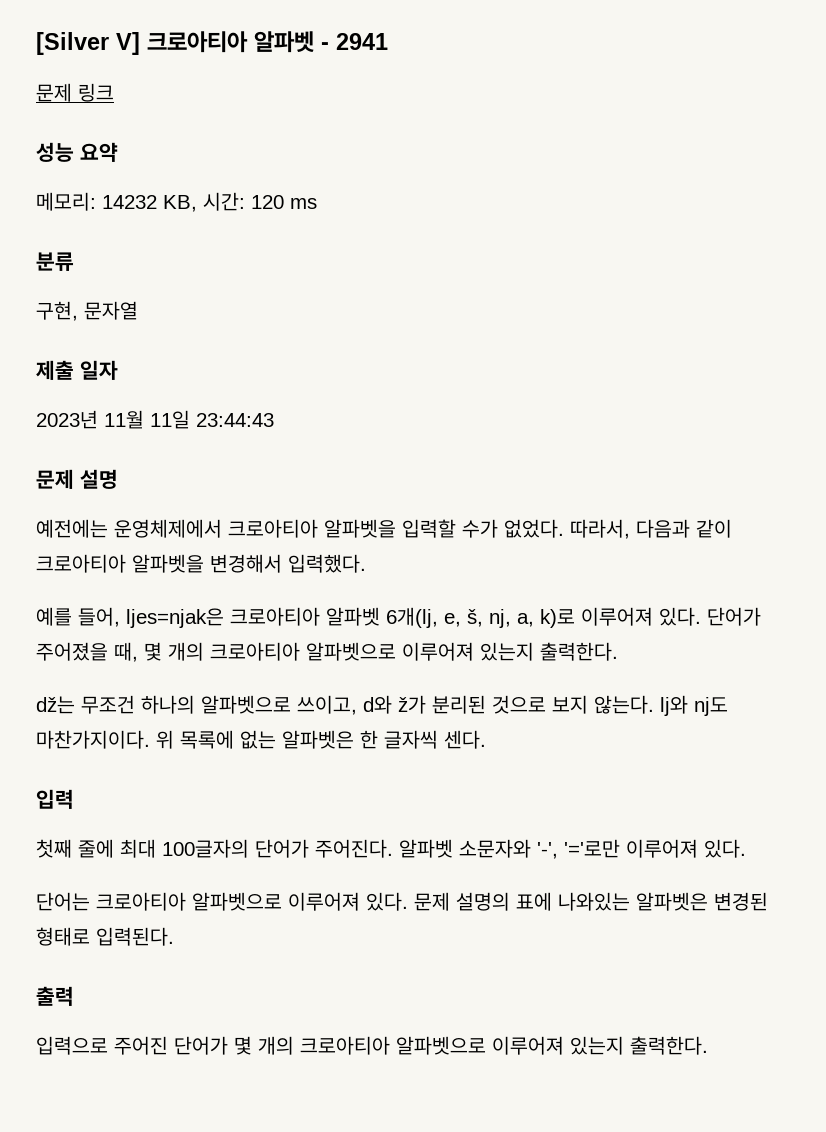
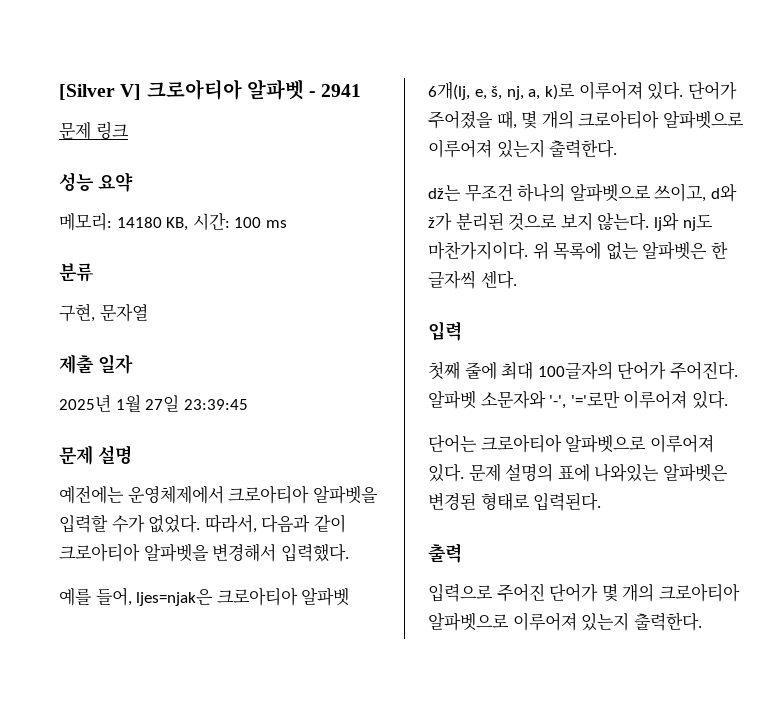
- 메모리: 14232 KB, 시간: 120 ms
+ 메모리: 14180 KB, 시간: 100 ms
- 2023년 11월 11일 23:44:43
+ 2025년 1월 27일 23:39:45

